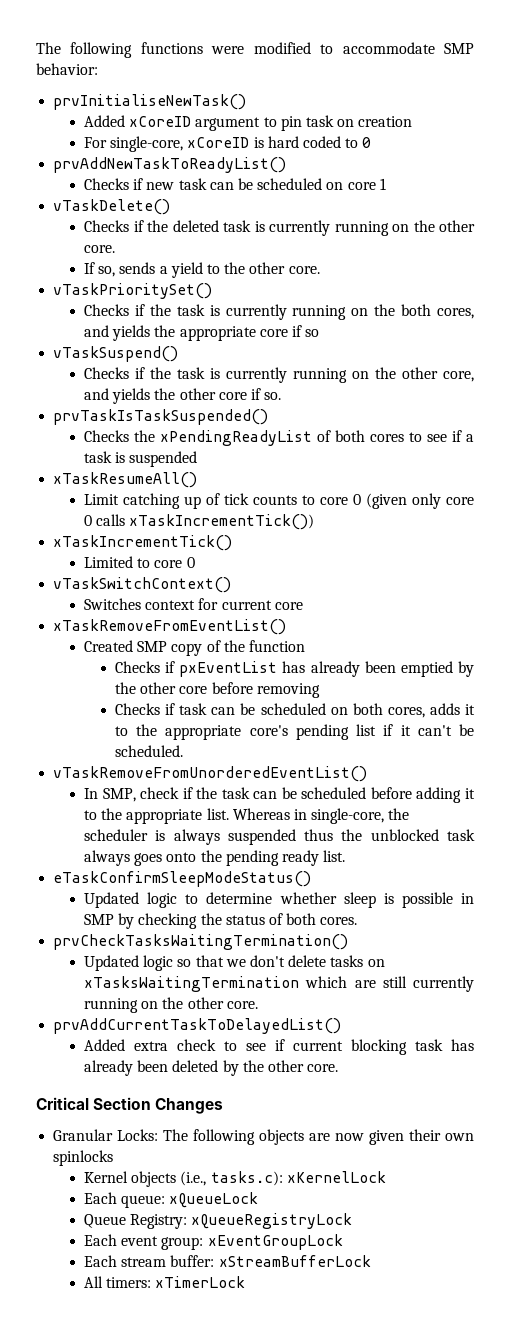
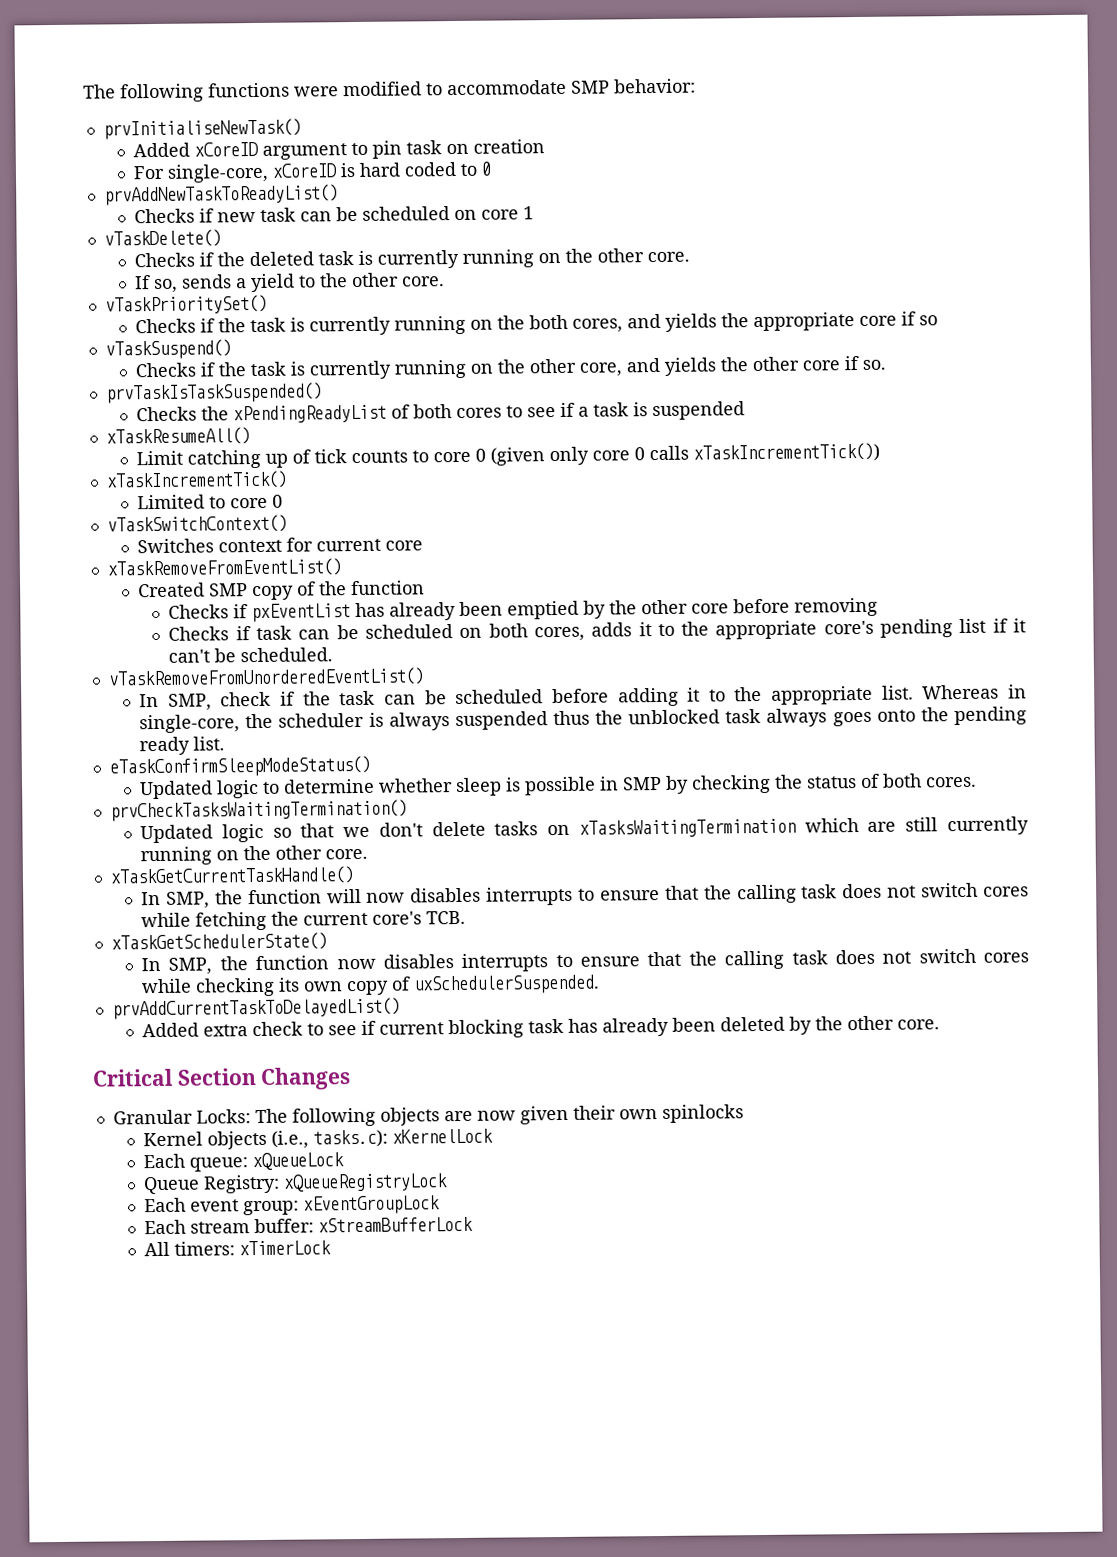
+ xTaskGetCurrentTaskHandle()
+ In SMP, the function will now disables interrupts to ensure that the calling task does not switch cores while fetching the current core's TCB.
+ xTaskGetSchedulerState()
+ In SMP, the function now disables interrupts to ensure that the calling task does not switch cores while checking its own copy of uxSchedulerSuspended.

